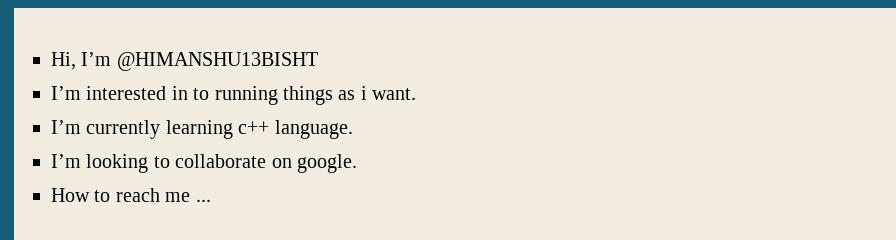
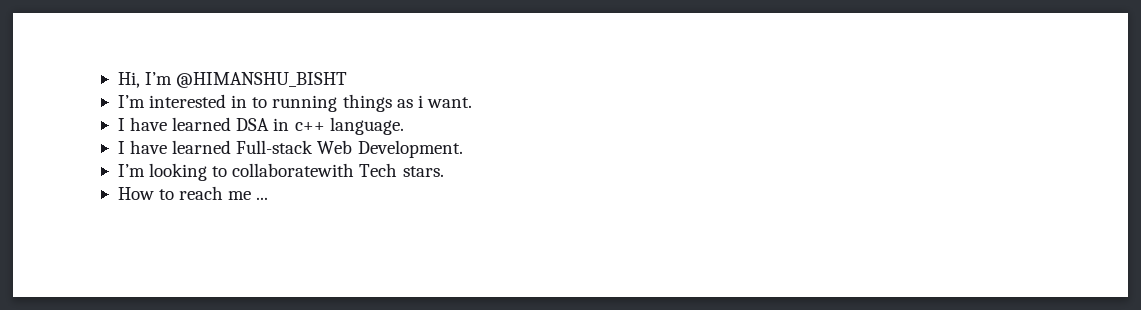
- Hi, I’m @HIMANSHU13BISHT
+ Hi, I’m @HIMANSHU_BISHT
- I’m currently learning c++ language.
+ I have learned DSA in c++ language.
+ I have learned Full-stack Web Development.
- I’m looking to collaborate on google.
+ I’m looking to collaboratewith Tech stars.

